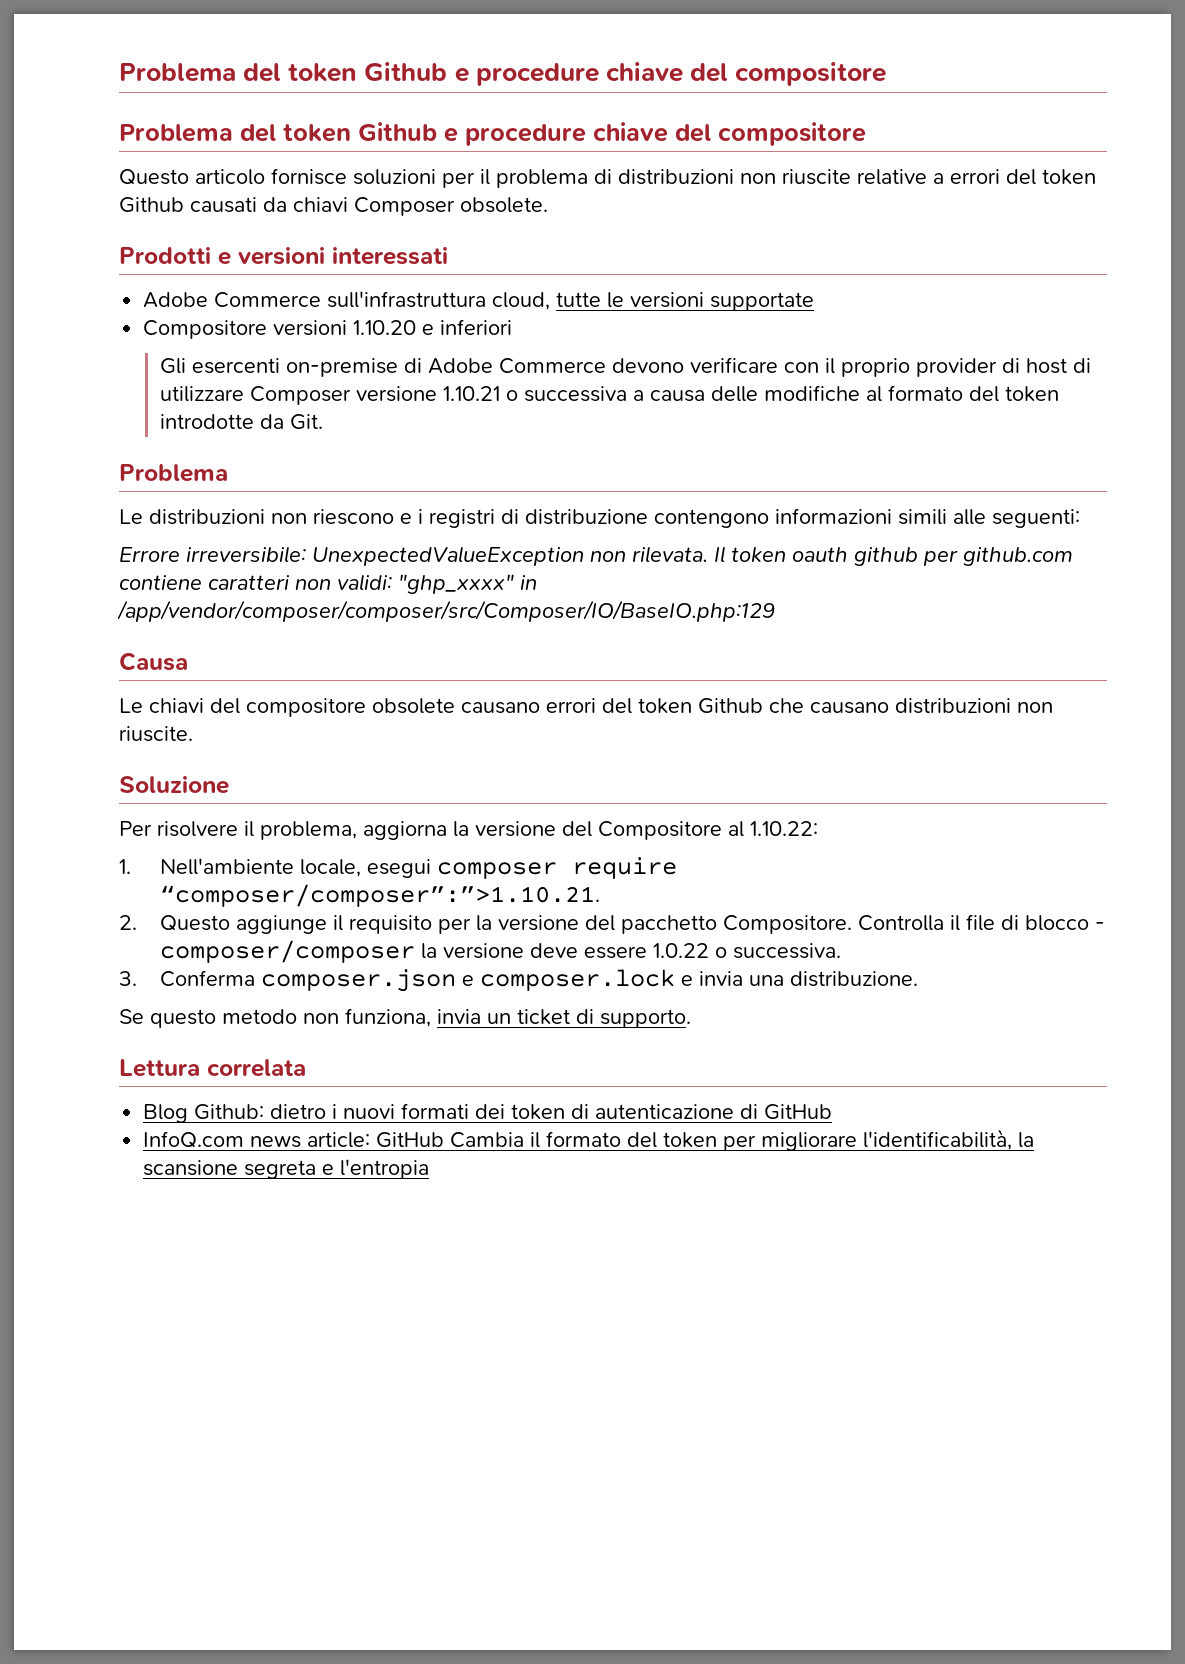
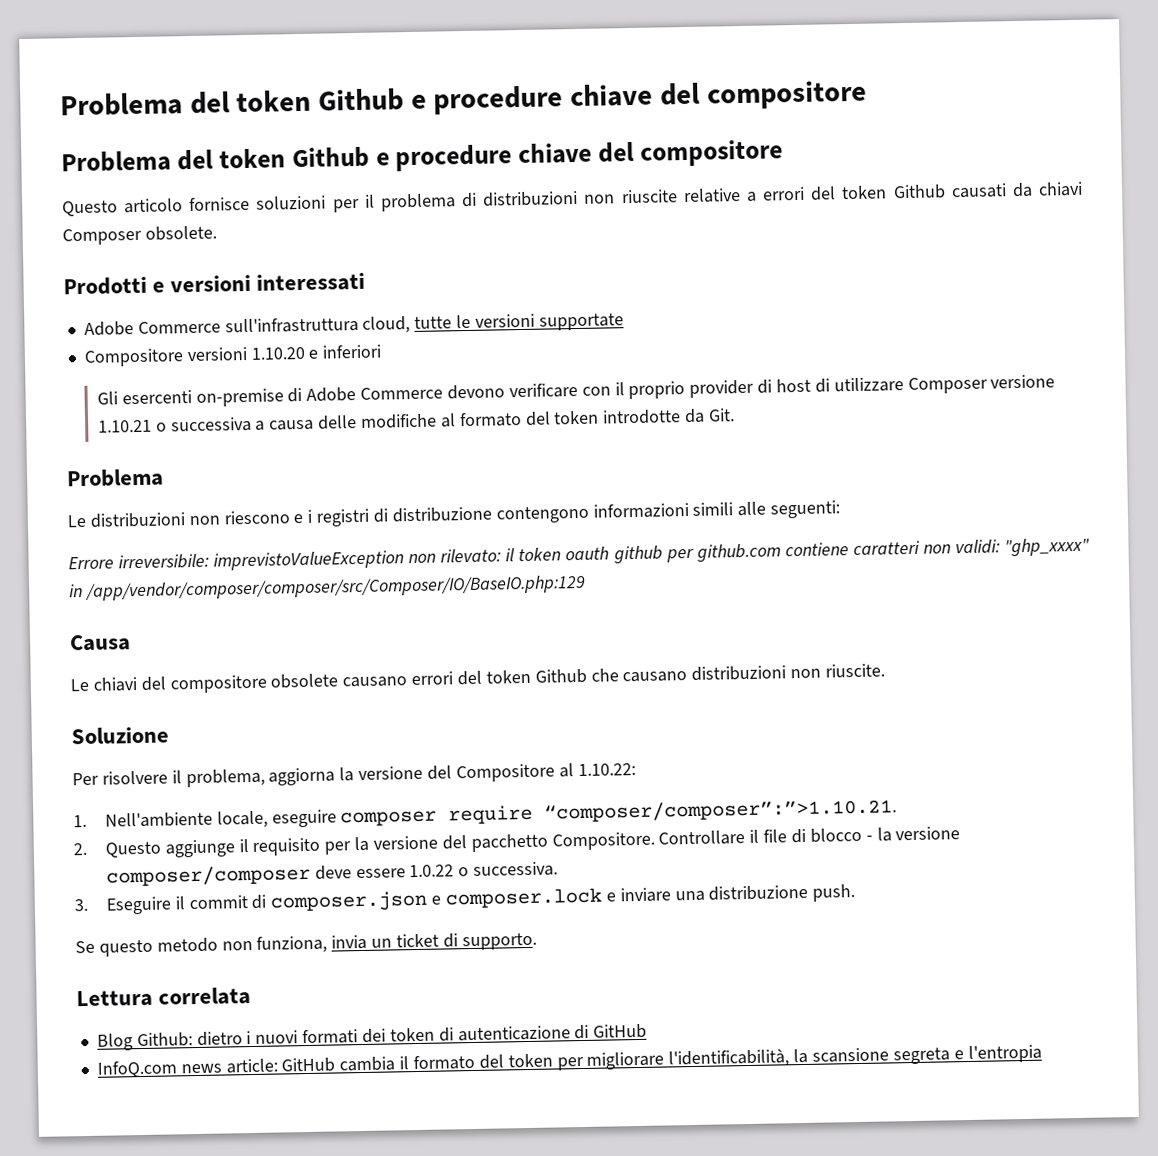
- Errore irreversibile: UnexpectedValueException non rilevata. Il token oauth github per github.com contiene caratteri non validi: "ghp_xxxx" in /app/vendor/composer/composer/src/Composer/IO/BaseIO.php:129
+ Errore irreversibile: imprevistoValueException non rilevato: il token oauth github per github.com contiene caratteri non validi: "ghp_xxxx" in /app/vendor/composer/composer/src/Composer/IO/BaseIO.php:129
- 1. Nell'ambiente locale, esegui composer require “composer/composer”:”>1.10.21.
+ 1. Nell'ambiente locale, eseguire composer require “composer/composer”:”>1.10.21.
- Controlla il file di blocco - composer/composer la versione deve essere 1.0.22 o successiva.
+ Controllare il file di blocco - la versione composer/composer deve essere 1.0.22 o successiva.
- 3. Conferma composer.json e composer.lock e invia una distribuzione.
+ 3. Eseguire il commit di composer.json e composer.lock e inviare una distribuzione push.
- InfoQ.com news article: GitHub Cambia il formato del token per migliorare l'identificabilità, la scansione segreta e l'entropia
+ InfoQ.com news article: GitHub cambia il formato del token per migliorare l'identificabilità, la scansione segreta e l'entropia

